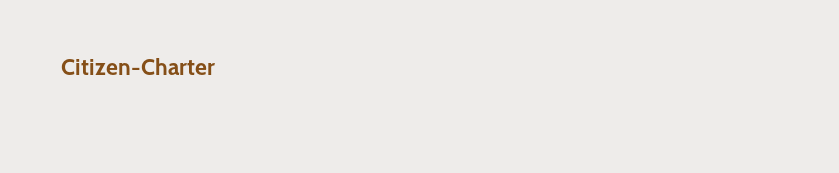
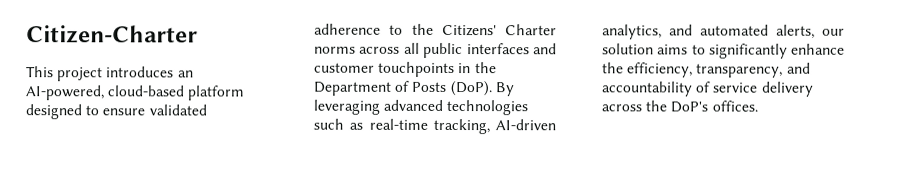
+ This project introduces an AI-powered, cloud-based platform designed to ensure validated adherence to the Citizens' Charter norms across all public interfaces and customer touchpoints in the Department of Posts (DoP). By leveraging advanced technologies such as real-time tracking, AI-driven analytics, and automated alerts, our solution aims to significantly enhance the efficiency, transparency, and accountability of service delivery across the DoP's offices.

